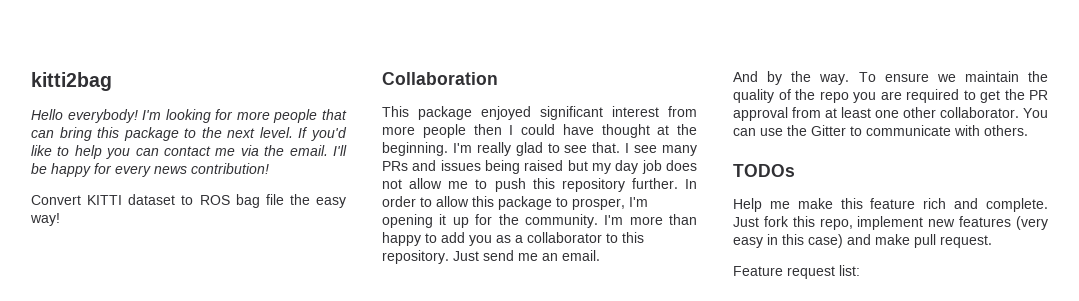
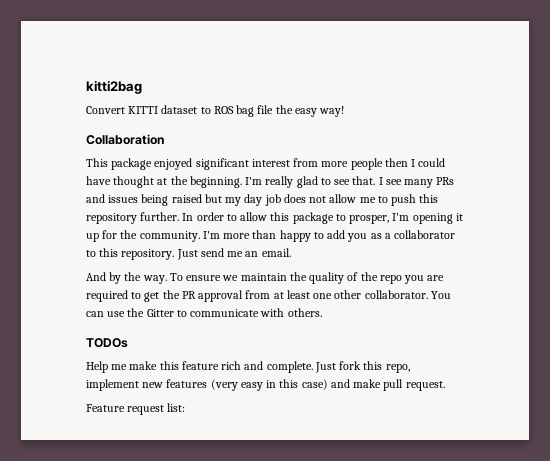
- Hello everybody! I'm looking for more people that can bring this package to the next level. If you'd like to help you can contact me via the email. I'll be happy for every news contribution!

